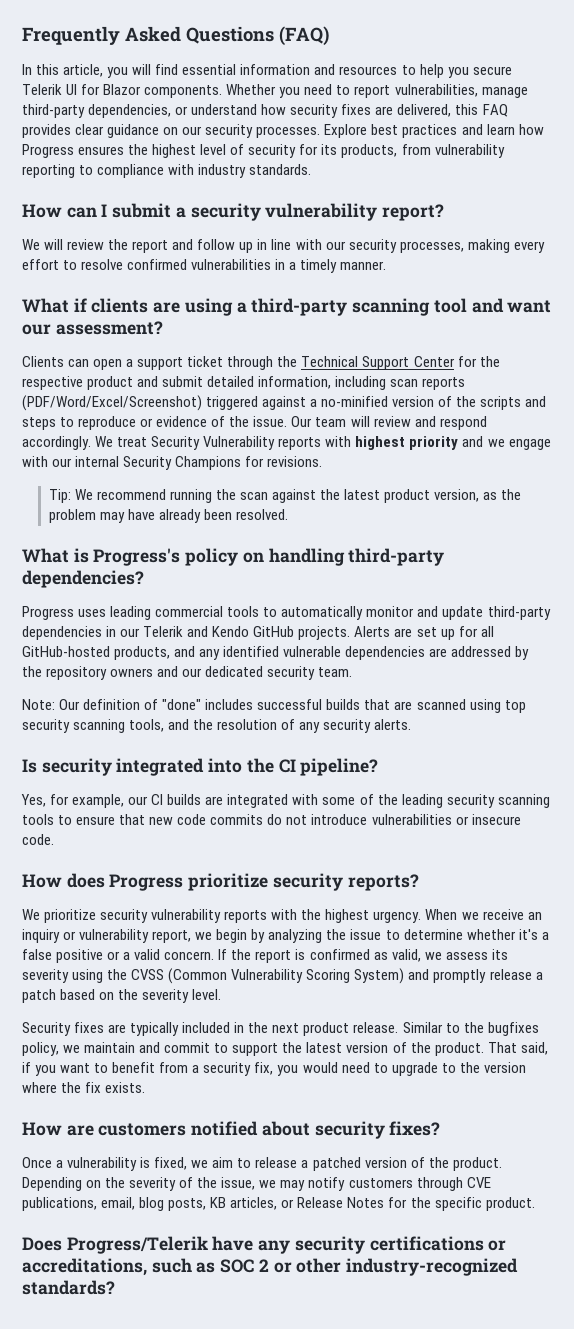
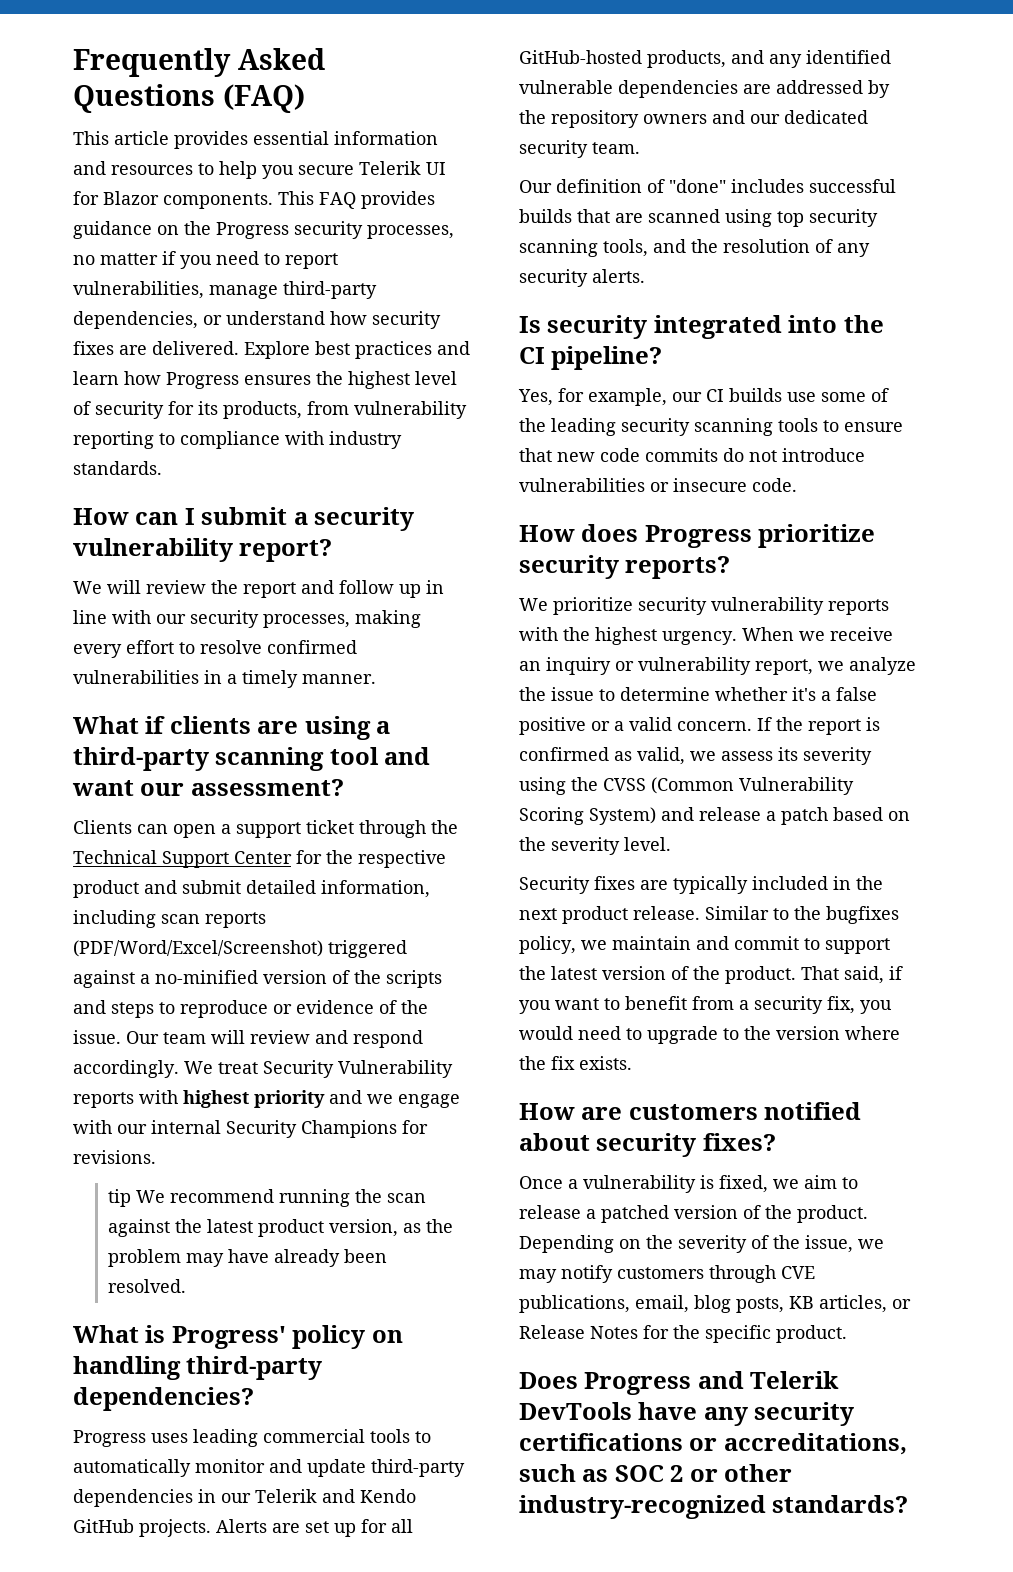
- In this article, you will find essential information and resources to help you secure Telerik UI for Blazor components.
+ This article provides essential information and resources to help you secure Telerik UI for Blazor components.
- Whether you need to report vulnerabilities, manage third-party dependencies, or understand how security fixes are delivered, this FAQ provides clear guidance on our security processes.
+ This FAQ provides guidance on the Progress security processes, no matter if you need to report vulnerabilities, manage third-party dependencies, or understand how security fixes are delivered.
- Tip: We recommend running the scan against the latest product version, as the problem may have already been resolved.
+ tip We recommend running the scan against the latest product version, as the problem may have already been resolved.
- What is Progress's policy on handling third-party dependencies?
+ What is Progress' policy on handling third-party dependencies?
- Note: Our definition of "done" includes successful builds that are scanned using top security scanning tools, and the resolution of any security alerts.
+ Our definition of "done" includes successful builds that are scanned using top security scanning tools, and the resolution of any security alerts.
- Yes, for example, our CI builds are integrated with some of the leading security scanning tools to ensure that new code commits do not introduce vulnerabilities or insecure code.
+ Yes, for example, our CI builds use some of the leading security scanning tools to ensure that new code commits do not introduce vulnerabilities or insecure code.
- When we receive an inquiry or vulnerability report, we begin by analyzing the issue to determine whether it's a false positive or a valid concern.
+ When we receive an inquiry or vulnerability report, we analyze the issue to determine whether it's a false positive or a valid concern.
- If the report is confirmed as valid, we assess its severity using the CVSS (Common Vulnerability Scoring System) and promptly release a patch based on the severity level.
+ If the report is confirmed as valid, we assess its severity using the CVSS (Common Vulnerability Scoring System) and release a patch based on the severity level.
- Does Progress/Telerik have any security certifications or accreditations, such as SOC 2 or other industry-recognized standards?
+ Does Progress and Telerik DevTools have any security certifications or accreditations, such as SOC 2 or other industry-recognized standards?

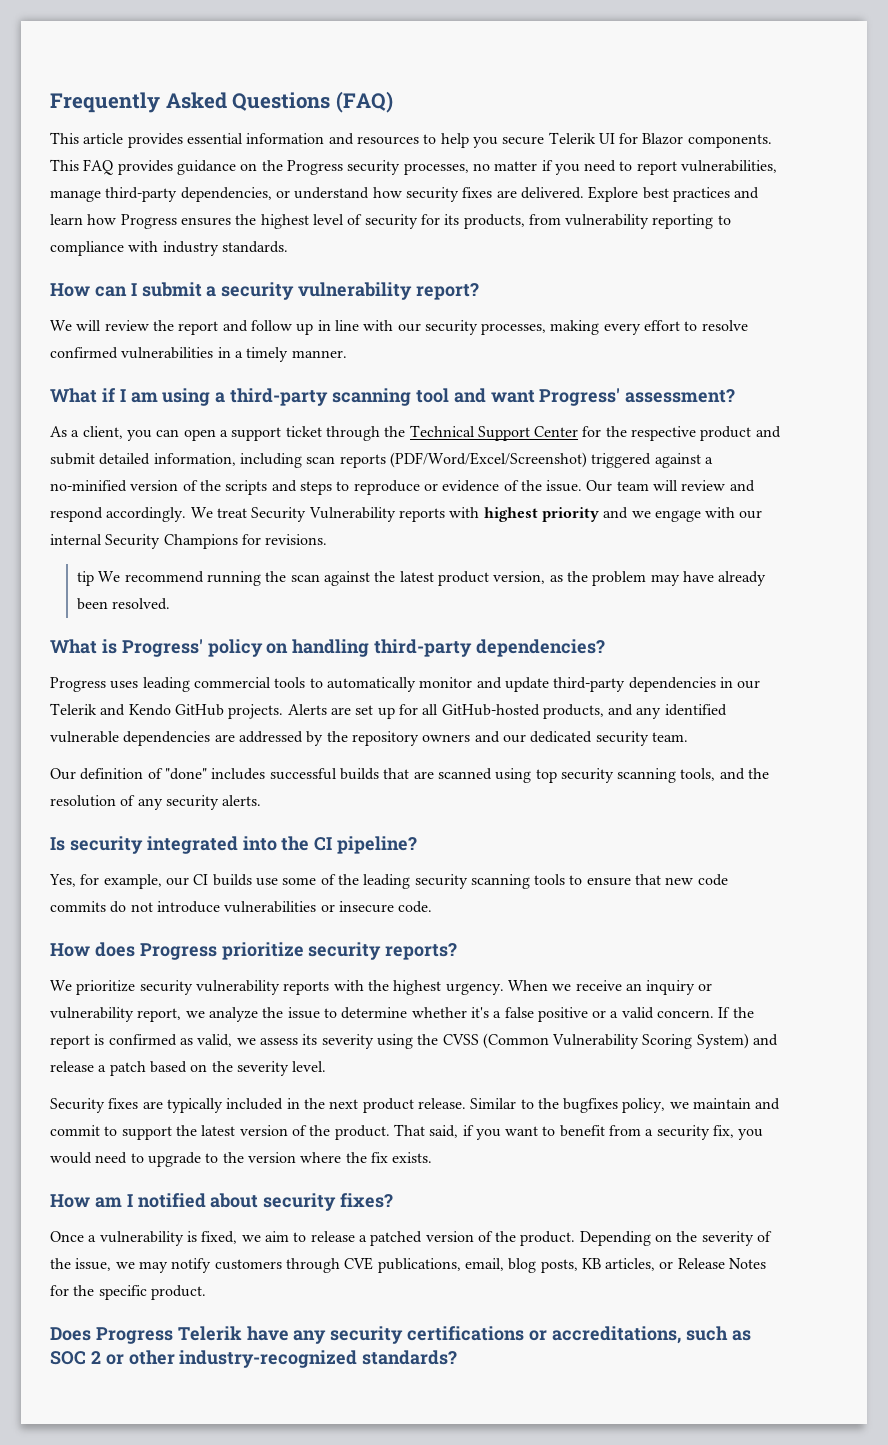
- What if clients are using a third-party scanning tool and want our assessment?
+ What if I am using a third-party scanning tool and want Progress' assessment?
- Clients can open a support ticket through the Technical Support Center for the respective product and submit detailed information, including scan reports (PDF/Word/Excel/Screenshot) triggered against a no-minified version of the scripts and steps to reproduce or evidence of the issue.
+ As a client, you can open a support ticket through the Technical Support Center for the respective product and submit detailed information, including scan reports (PDF/Word/Excel/Screenshot) triggered against a no-minified version of the scripts and steps to reproduce or evidence of the issue.
- How are customers notified about security fixes?
+ How am I notified about security fixes?
- Does Progress and Telerik DevTools have any security certifications or accreditations, such as SOC 2 or other industry-recognized standards?
+ Does Progress Telerik have any security certifications or accreditations, such as SOC 2 or other industry-recognized standards?

